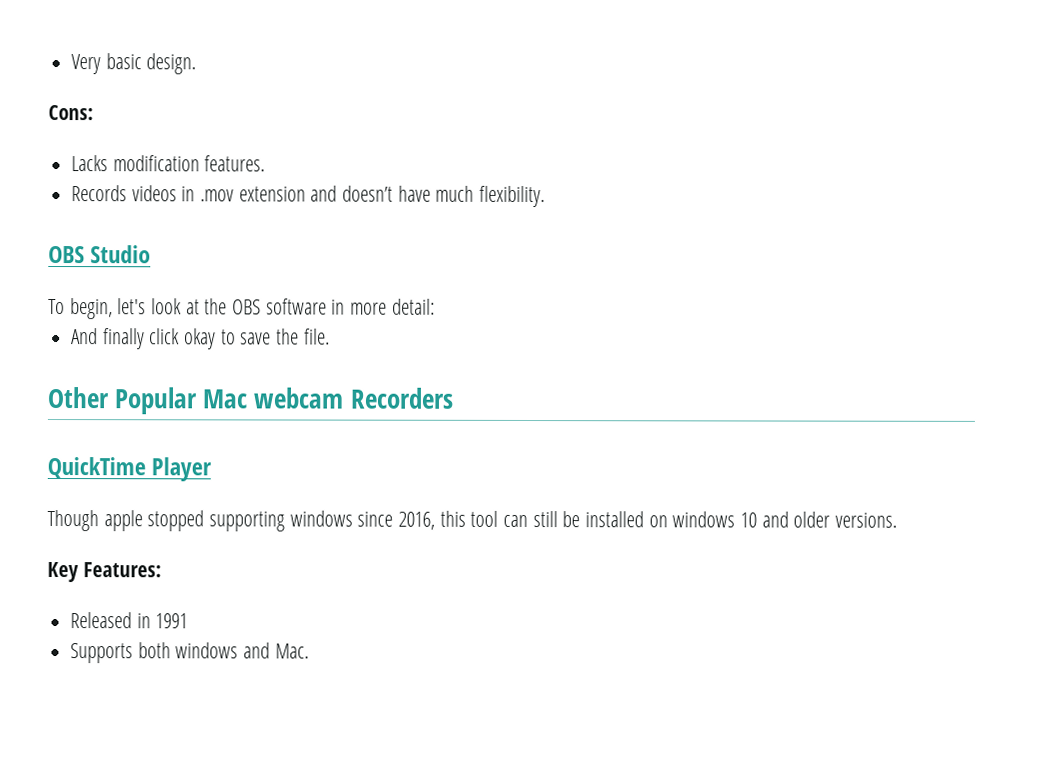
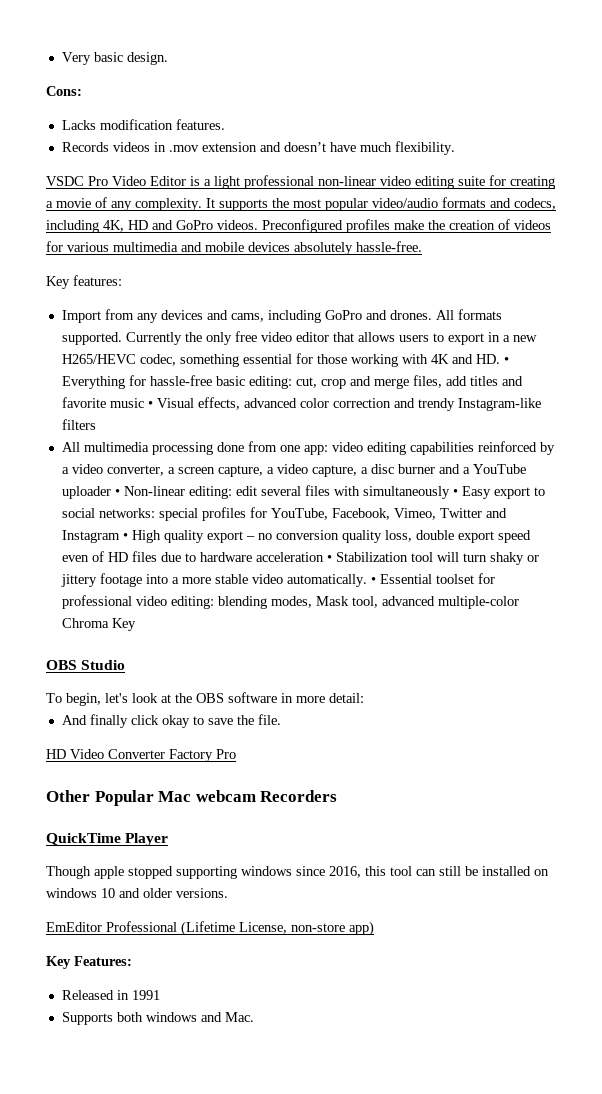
+ VSDC Pro Video Editor is a light professional non-linear video editing suite for creating a movie of any complexity. It supports the most popular video/audio formats and codecs, including 4K, HD and GoPro videos. Preconfigured profiles make the creation of videos for various multimedia and mobile devices absolutely hassle-free.
+ Key features:
+ Import from any devices and cams, including GoPro and drones. All formats supported. Сurrently the only free video editor that allows users to export in a new H265/HEVC codec, something essential for those working with 4K and HD. • Everything for hassle-free basic editing: cut, crop and merge files, add titles and favorite music • Visual effects, advanced color correction and trendy Instagram-like filters
+ All multimedia processing done from one app: video editing capabilities reinforced by a video converter, a screen capture, a video capture, a disc burner and a YouTube uploader • Non-linear editing: edit several files with simultaneously • Easy export to social networks: special profiles for YouTube, Facebook, Vimeo, Twitter and Instagram • High quality export – no conversion quality loss, double export speed even of HD files due to hardware acceleration • Stabilization tool will turn shaky or jittery footage into a more stable video automatically. • Essential toolset for professional video editing: blending modes, Mask tool, advanced multiple-color Chroma Key
+ HD Video Converter Factory Pro
+ EmEditor Professional (Lifetime License, non-store app)

